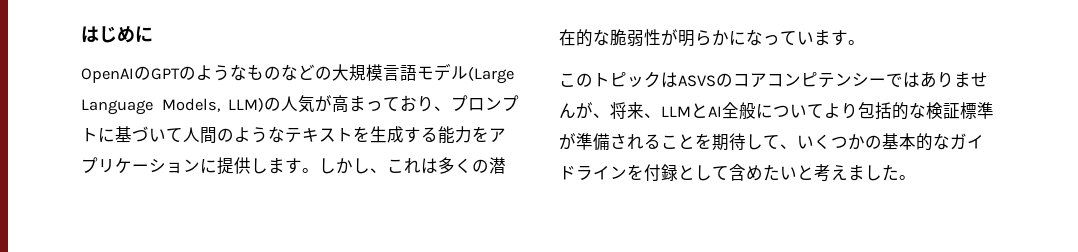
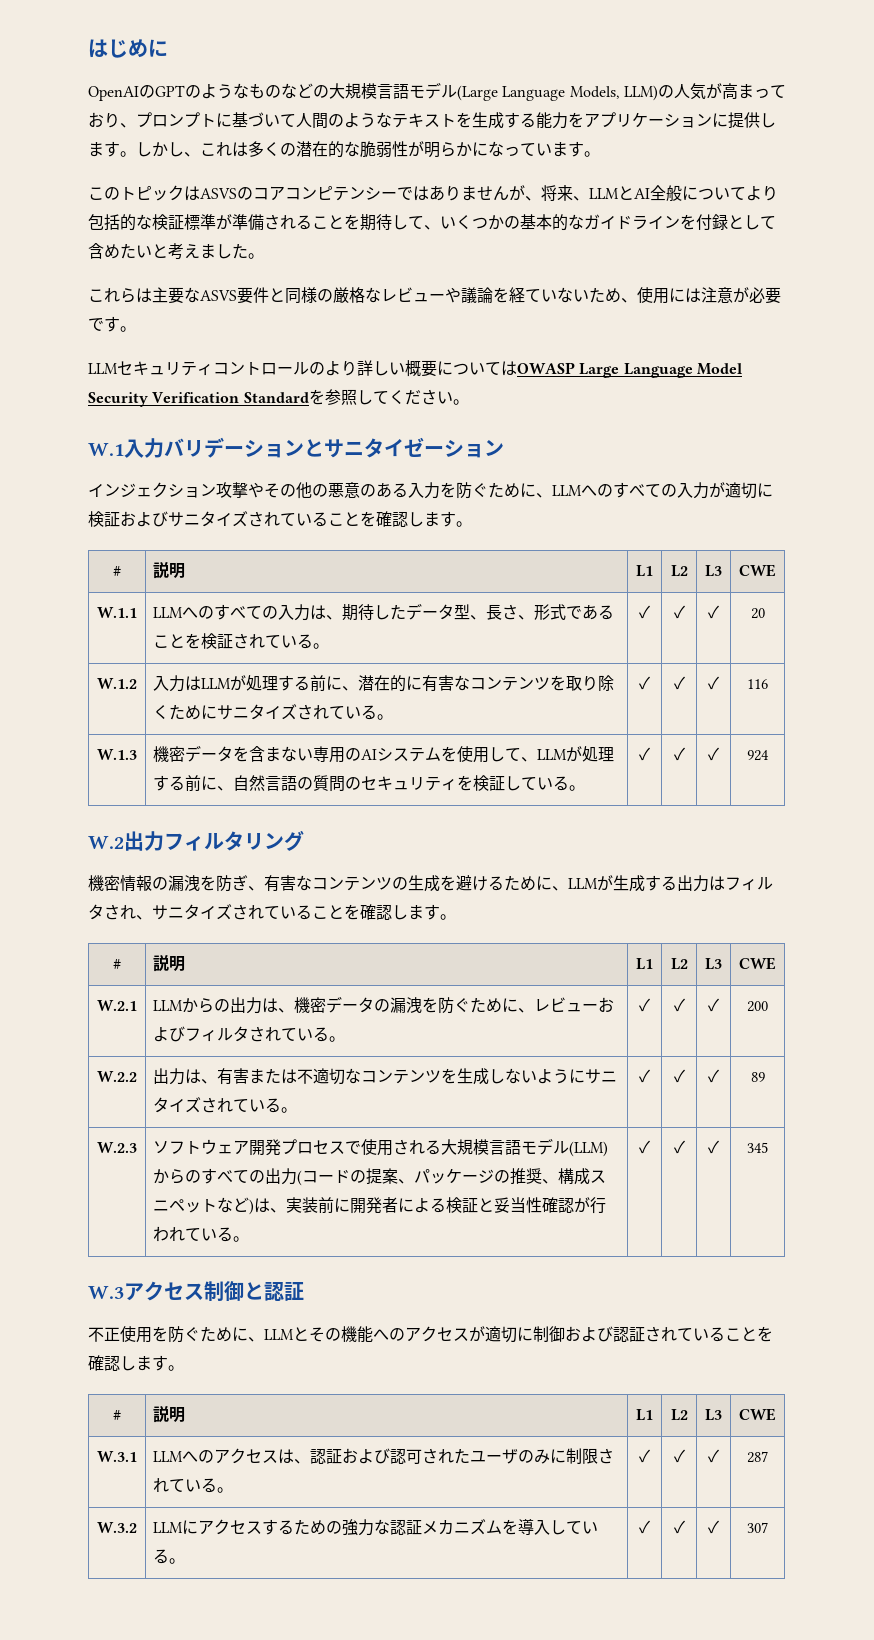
+ これらは主要なASVS要件と同様の厳格なレビューや議論を経ていないため、使用には注意が必要です。
+ LLMセキュリティコントロールのより詳しい概要についてはOWASP Large Language Model Security Verification Standardを参照してください。
+ W.1入力バリデーションとサニタイゼーション
+ インジェクション攻撃やその他の悪意のある入力を防ぐために、LLMへのすべての入力が適切に検証およびサニタイズされていることを確認します。
+ # | 説明 | L1 | L2 | L3 | CWE
+ W.1.1 | LLMへのすべての入力は、期待したデータ型、長さ、形式であることを検証されている。 | ✓ | ✓ | ✓ | 20
+ W.1.2 | 入力はLLMが処理する前に、潜在的に有害なコンテンツを取り除くためにサニタイズされている。 | ✓ | ✓ | ✓ | 116
+ W.1.3 | 機密データを含まない専用のAIシステムを使用して、LLMが処理する前に、自然言語の質問のセキュリティを検証している。 | ✓ | ✓ | ✓ | 924
+ W.2出力フィルタリング
+ 機密情報の漏洩を防ぎ、有害なコンテンツの生成を避けるために、LLMが生成する出力はフィルタされ、サニタイズされていることを確認します。
+ # | 説明 | L1 | L2 | L3 | CWE
+ W.2.1 | LLMからの出力は、機密データの漏洩を防ぐために、レビューおよびフィルタされている。 | ✓ | ✓ | ✓ | 200
+ W.2.2 | 出力は、有害または不適切なコンテンツを生成しないようにサニタイズされている。 | ✓ | ✓ | ✓ | 89
+ W.2.3 | ソフトウェア開発プロセスで使用される大規模言語モデル(LLM)からのすべての出力(コードの提案、パッケージの推奨、構成スニペットなど)は、実装前に開発者による検証と妥当性確認が行われている。 | ✓ | ✓ | ✓ | 345
+ W.3アクセス制御と認証
+ 不正使用を防ぐために、LLMとその機能へのアクセスが適切に制御および認証されていることを確認します。
+ # | 説明 | L1 | L2 | L3 | CWE
+ W.3.1 | LLMへのアクセスは、認証および認可されたユーザのみに制限されている。 | ✓ | ✓ | ✓ | 287
+ W.3.2 | LLMにアクセスするための強力な認証メカニズムを導入している。 | ✓ | ✓ | ✓ | 307

